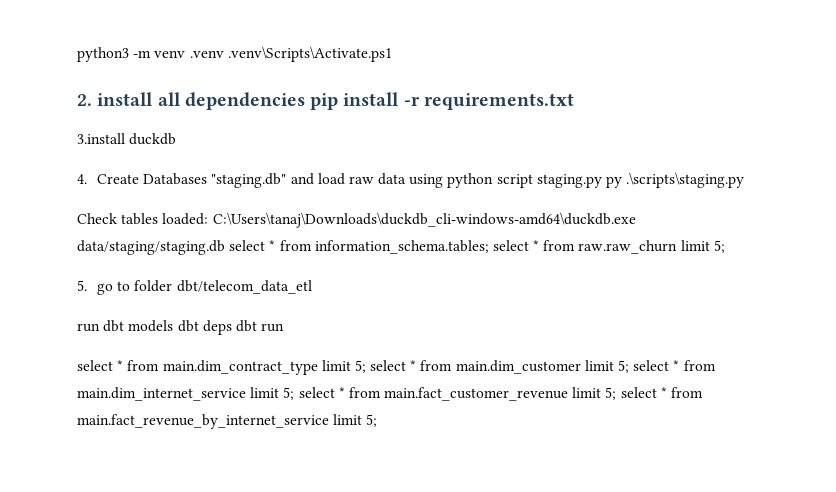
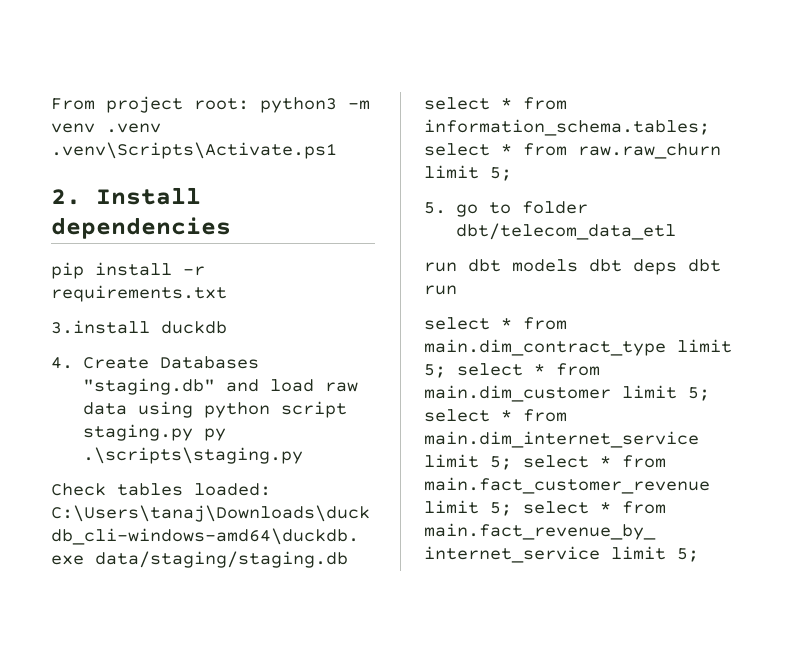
- python3 -m venv .venv .venv\Scripts\Activate.ps1
+ From project root: python3 -m venv .venv .venv\Scripts\Activate.ps1
- 2. install all dependencies pip install -r requirements.txt
+ 2. Install dependencies
+ pip install -r requirements.txt

